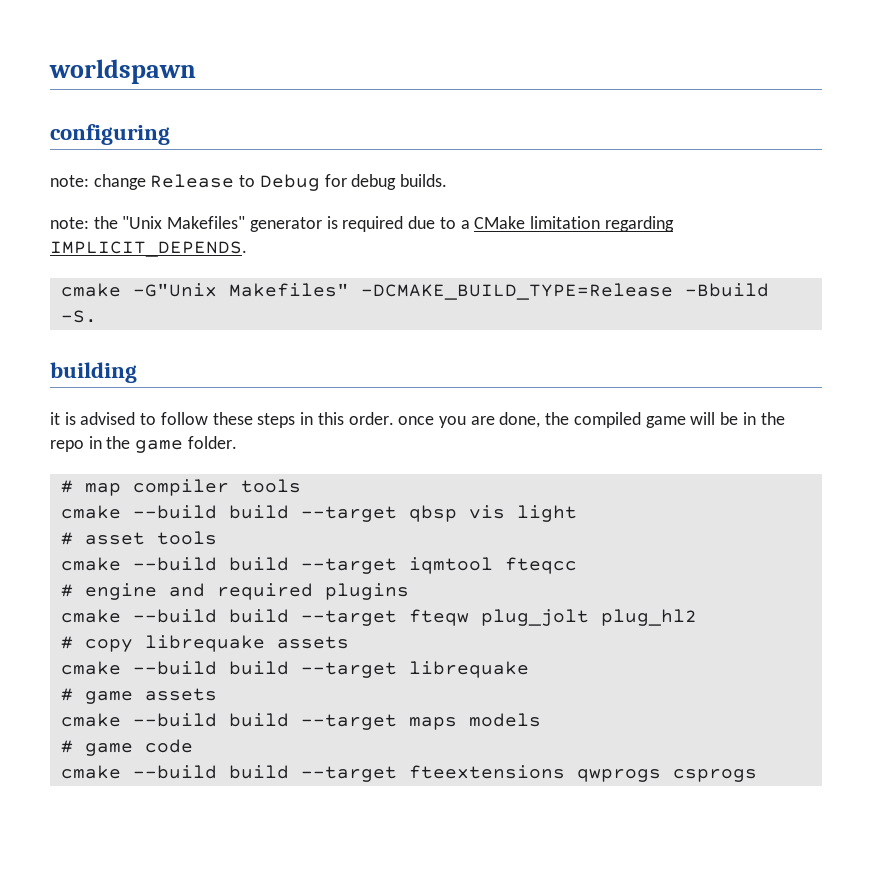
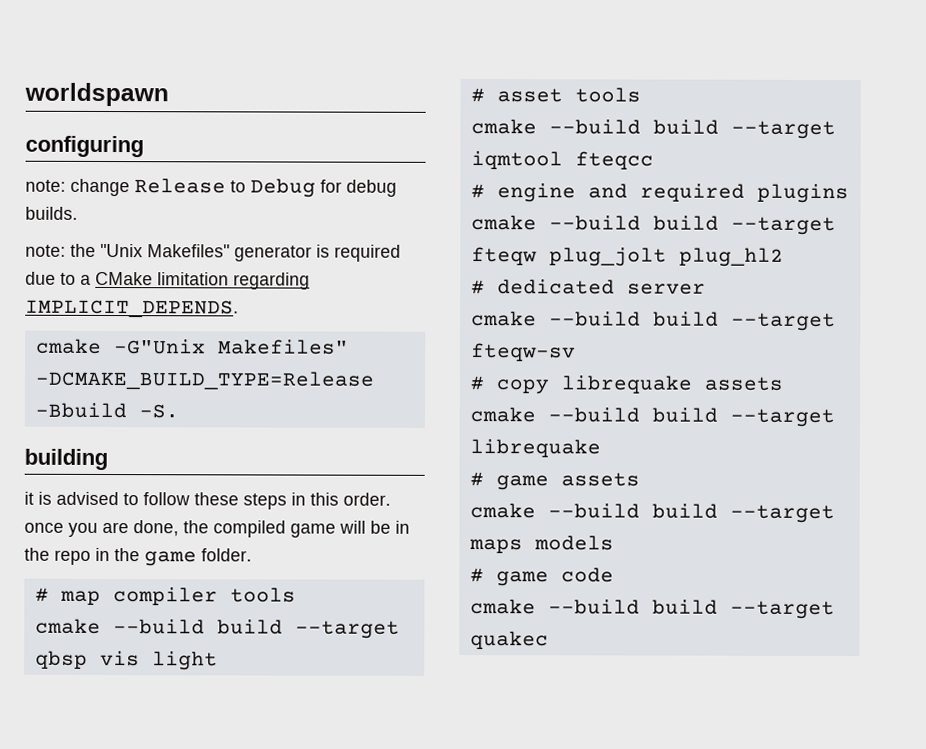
+ # dedicated server
+ cmake --build build --target fteqw-sv
- cmake --build build --target fteextensions qwprogs csprogs
+ cmake --build build --target quakec

